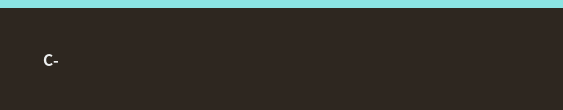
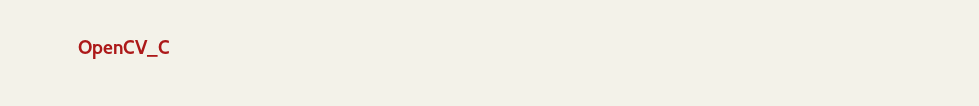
- C-
+ OpenCV_C

